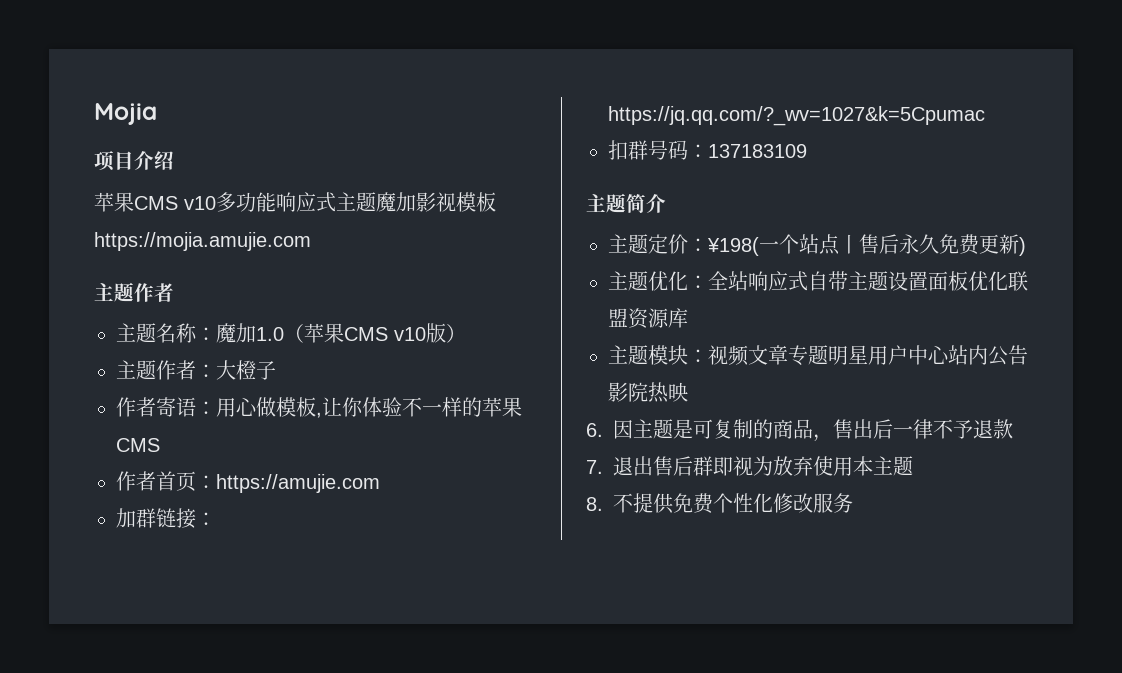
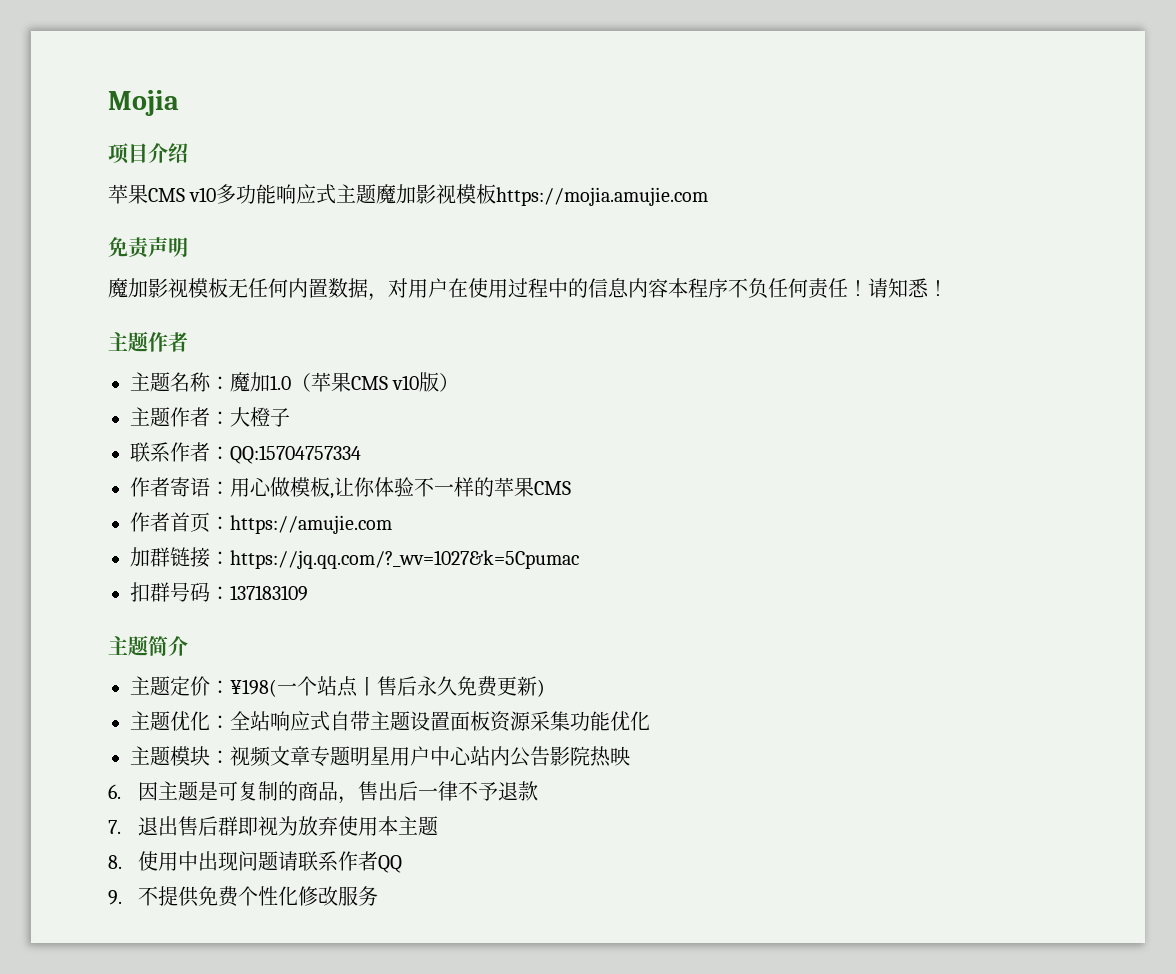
+ 免责声明
+ 魔加影视模板无任何内置数据，对用户在使用过程中的信息内容本程序不负任何责任！请知悉！
+ 联系作者：QQ:15704757334
- 主题优化：全站响应式自带主题设置面板优化联盟资源库
+ 主题优化：全站响应式自带主题设置面板资源采集功能优化
- 8.不提供免费个性化修改服务
+ 8.使用中出现问题请联系作者QQ
+ 9.不提供免费个性化修改服务

